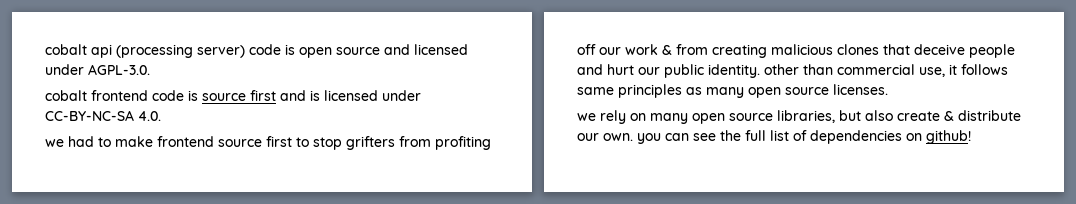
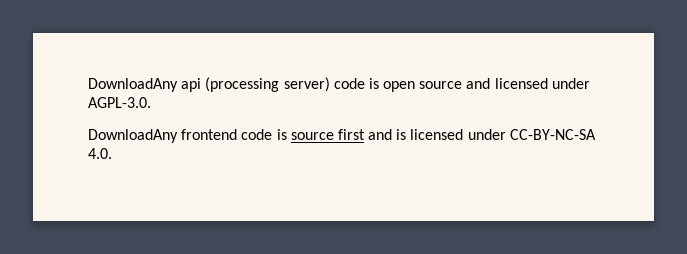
- cobalt api (processing server) code is open source and licensed under AGPL-3.0.
+ DownloadAny api (processing server) code is open source and licensed under AGPL-3.0.
- cobalt frontend code is source first and is licensed under CC-BY-NC-SA 4.0.
+ DownloadAny frontend code is source first and is licensed under CC-BY-NC-SA 4.0.
- we had to make frontend source first to stop grifters from profiting off our work & from creating malicious clones that deceive people and hurt our public identity. other than commercial use, it follows same principles as many open source licenses.
- we rely on many open source libraries, but also create & distribute our own. you can see the full list of dependencies on github!

